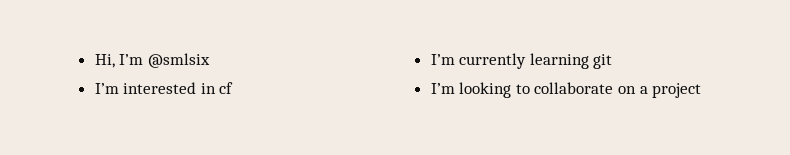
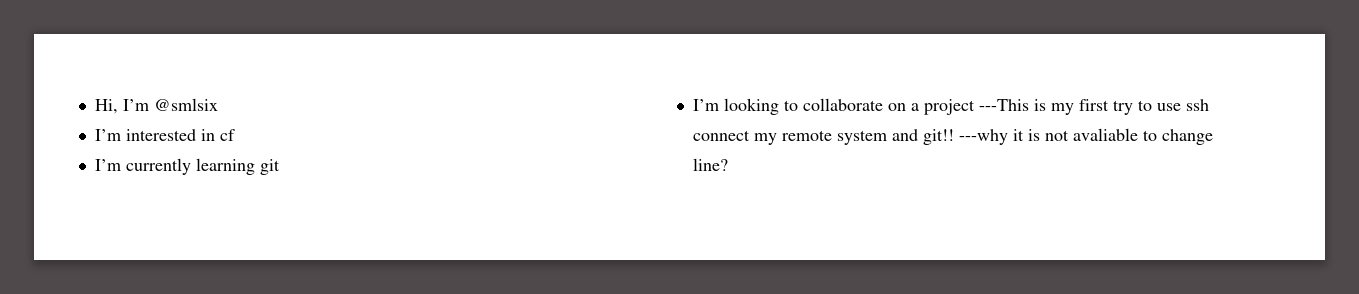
- I’m looking to collaborate on a project
+ I’m looking to collaborate on a project ---This is my first try to use ssh connect my remote system and git!! ---why it is not avaliable to change line?

